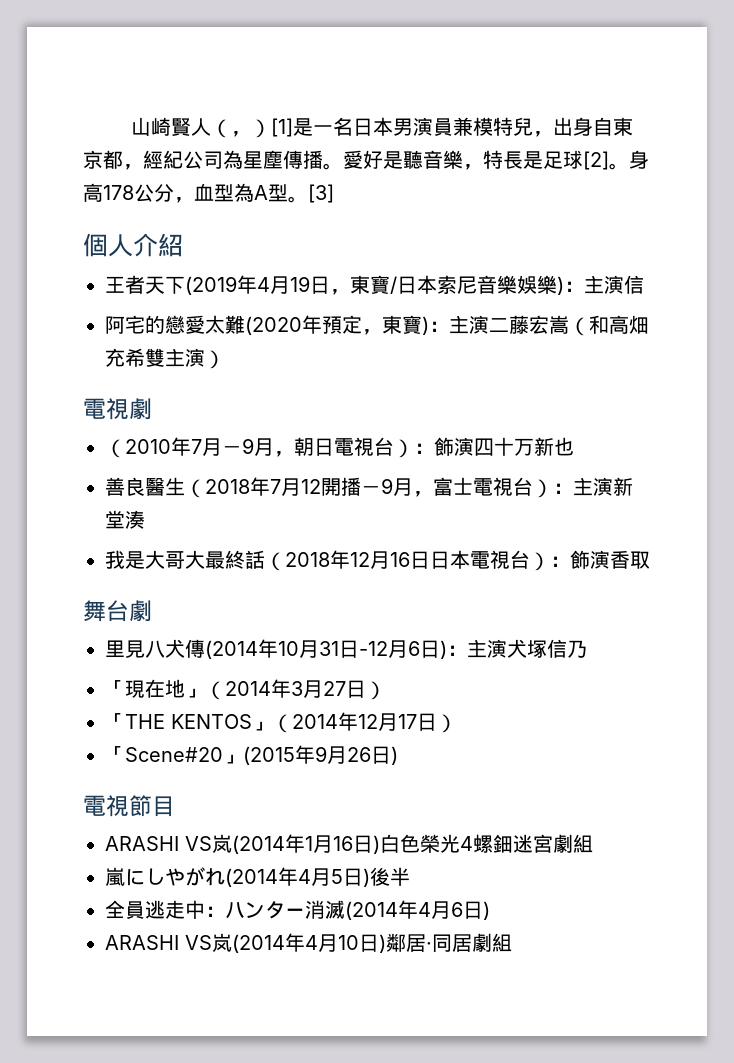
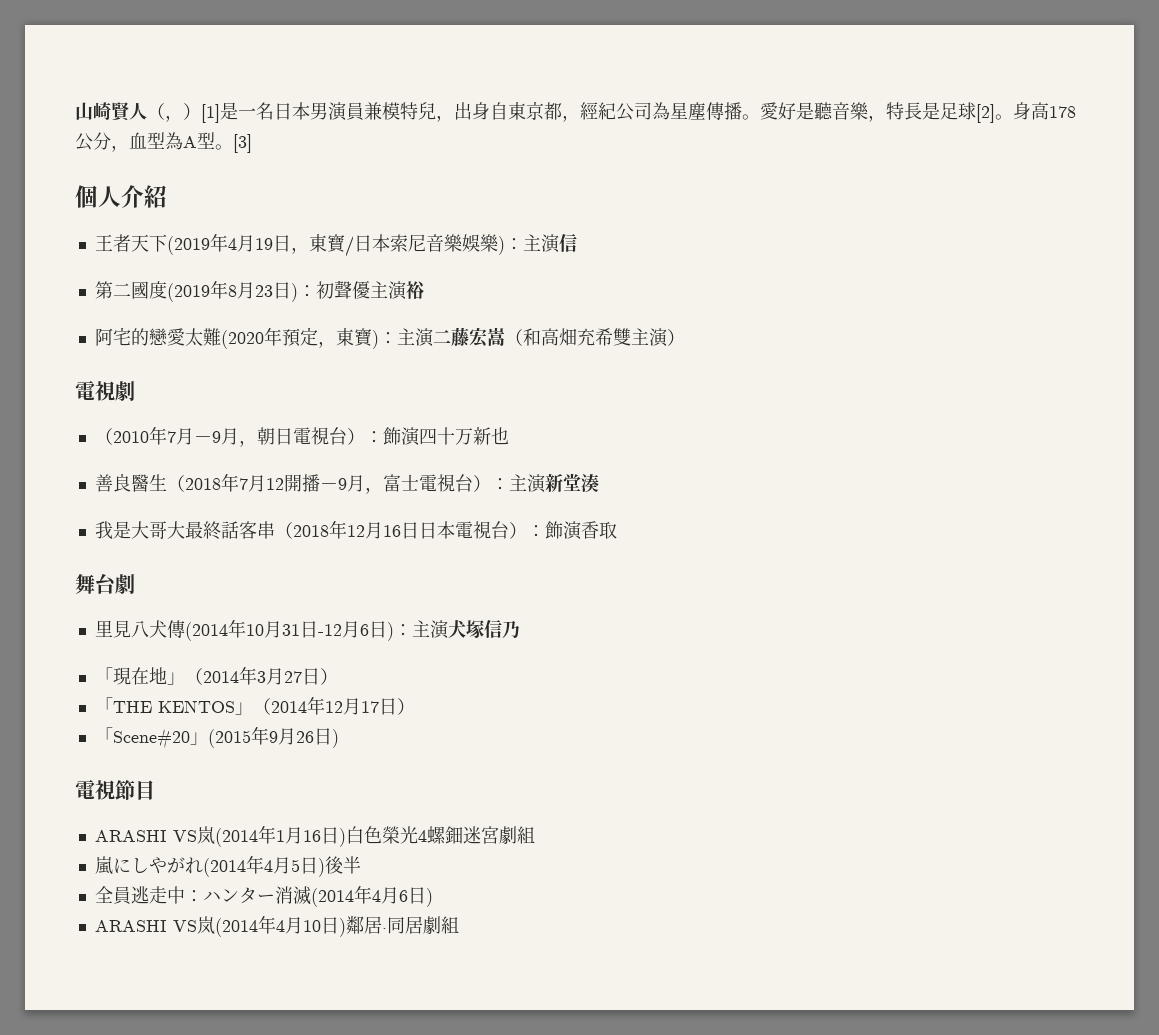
+ 第二國度(2019年8月23日)：初聲優主演裕
- 我是大哥大最終話（2018年12月16日日本電視台）：飾演香取
+ 我是大哥大最終話客串（2018年12月16日日本電視台）：飾演香取

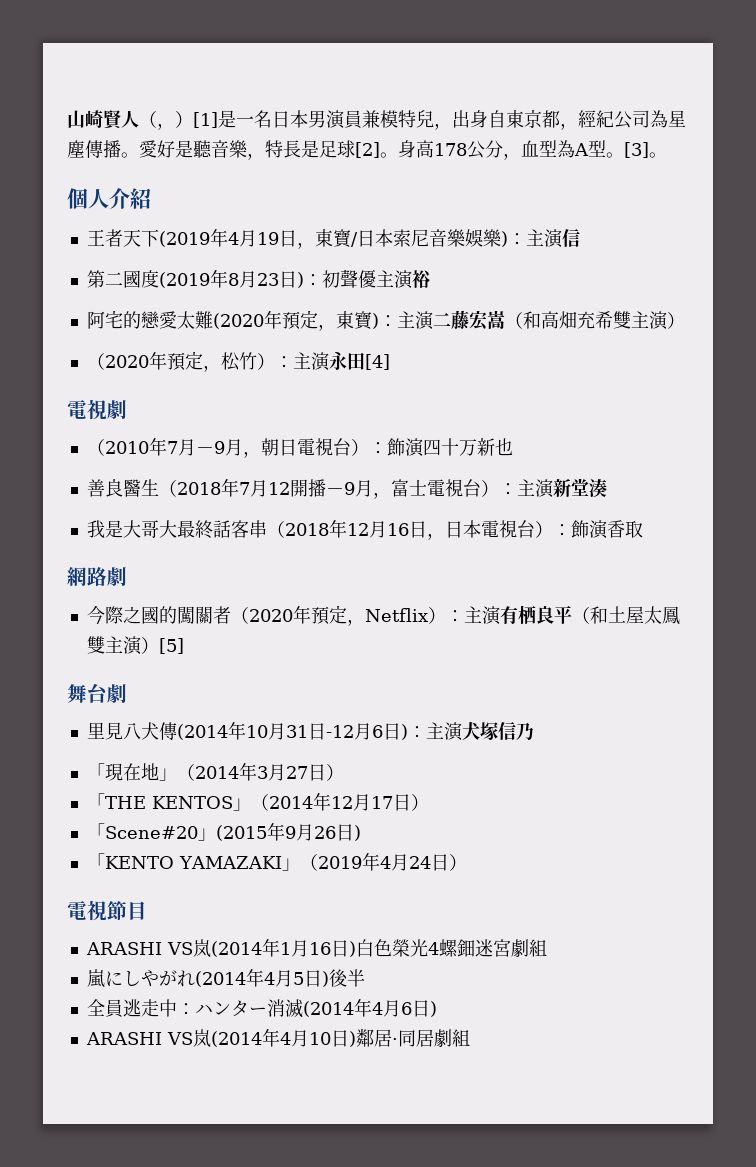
- [3]
+ [3]。
+ （2020年預定，松竹）：主演永田[4]
- 我是大哥大最終話客串（2018年12月16日日本電視台）：飾演香取
+ 我是大哥大最終話客串（2018年12月16日，日本電視台）：飾演香取
+ 網路劇
+ 今際之國的闖關者（2020年預定，Netflix）：主演有栖良平（和土屋太鳳雙主演）[5]
+ 「KENTO YAMAZAKI」（2019年4月24日）

